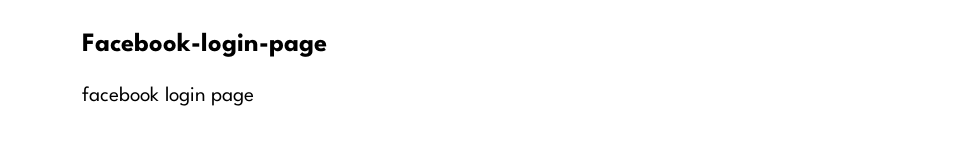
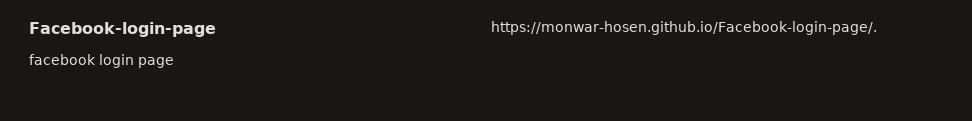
- facebook login page
+ facebook login page https://monwar-hosen.github.io/Facebook-login-page/.

